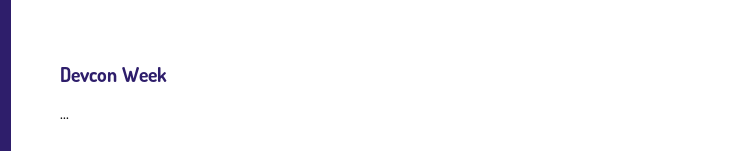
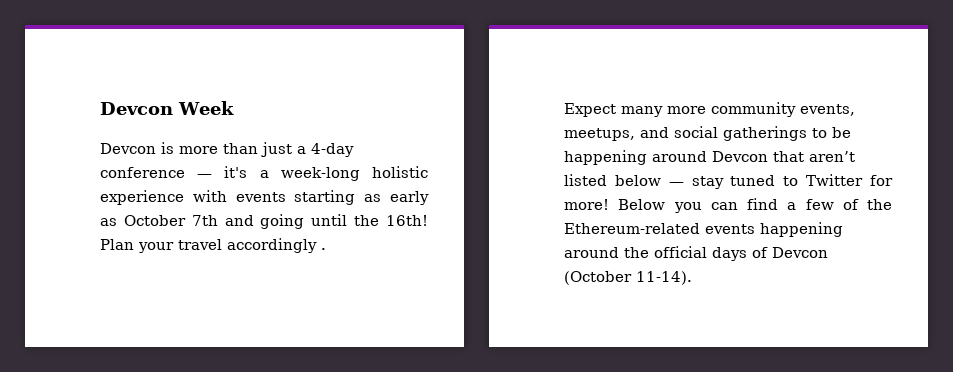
- ...
+ Devcon is more than just a 4-day conference — it's a week-long holistic experience with events starting as early as October 7th and going until the 16th! Plan your travel accordingly .
+ Expect many more community events, meetups, and social gatherings to be happening around Devcon that aren’t listed below — stay tuned to Twitter for more! Below you can find a few of the Ethereum-related events happening around the official days of Devcon (October 11-14).

